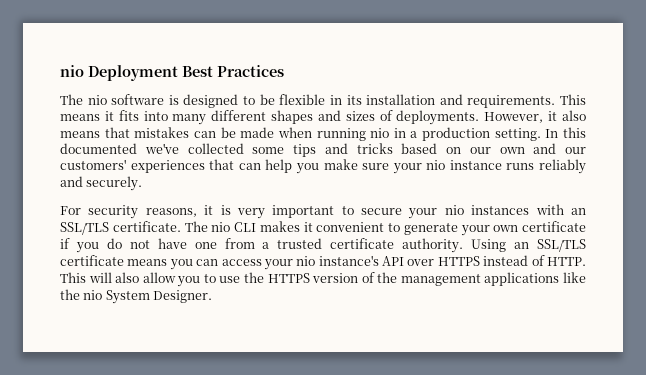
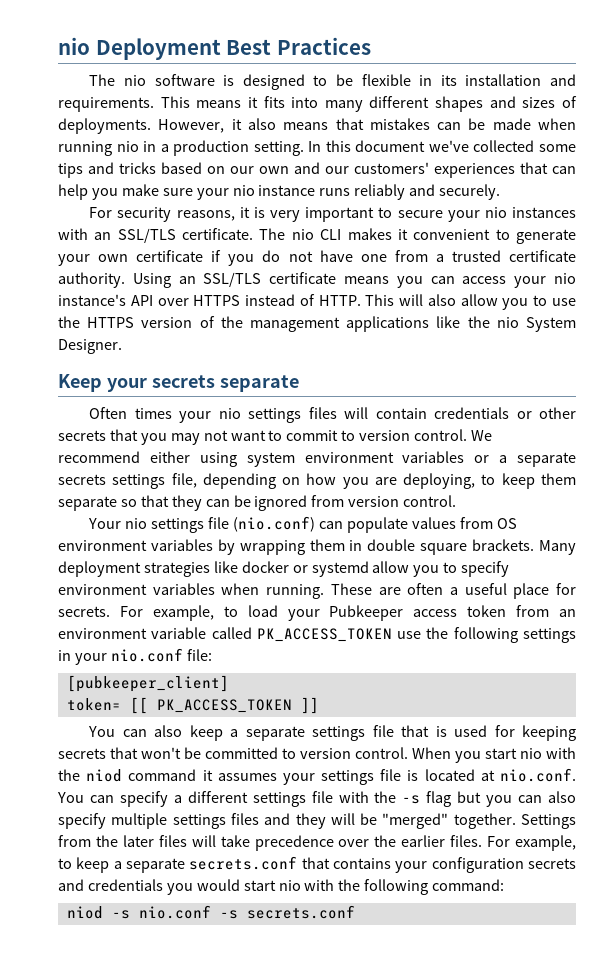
- In this documented we've collected some tips and tricks based on our own and our customers' experiences that can help you make sure your nio instance runs reliably and securely.
+ In this document we've collected some tips and tricks based on our own and our customers' experiences that can help you make sure your nio instance runs reliably and securely.
+ Keep your secrets separate
+ Often times your nio settings files will contain credentials or other secrets that you may not want to commit to version control. We recommend either using system environment variables or a separate secrets settings file, depending on how you are deploying, to keep them separate so that they can be ignored from version control.
+ Your nio settings file (nio.conf) can populate values from OS environment variables by wrapping them in double square brackets. Many deployment strategies like docker or systemd allow you to specify environment variables when running. These are often a useful place for secrets. For example, to load your Pubkeeper access token from an environment variable called PK_ACCESS_TOKEN use the following settings in your nio.conf file:
+ [pubkeeper_client]
+ token= [[ PK_ACCESS_TOKEN ]]
+ You can also keep a separate settings file that is used for keeping secrets that won't be committed to version control. When you start nio with the niod command it assumes your settings file is located at nio.conf. You can specify a different settings file with the -s flag but you can also specify multiple settings files and they will be "merged" together. Settings from the later files will take precedence over the earlier files. For example, to keep a separate secrets.conf that contains your configuration secrets and credentials you would start nio with the following command:
+ niod -s nio.conf -s secrets.conf

